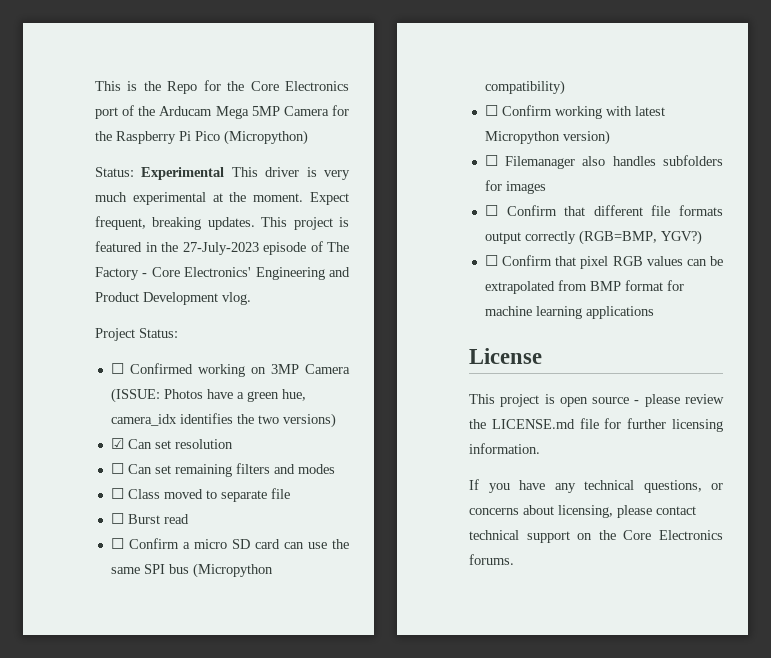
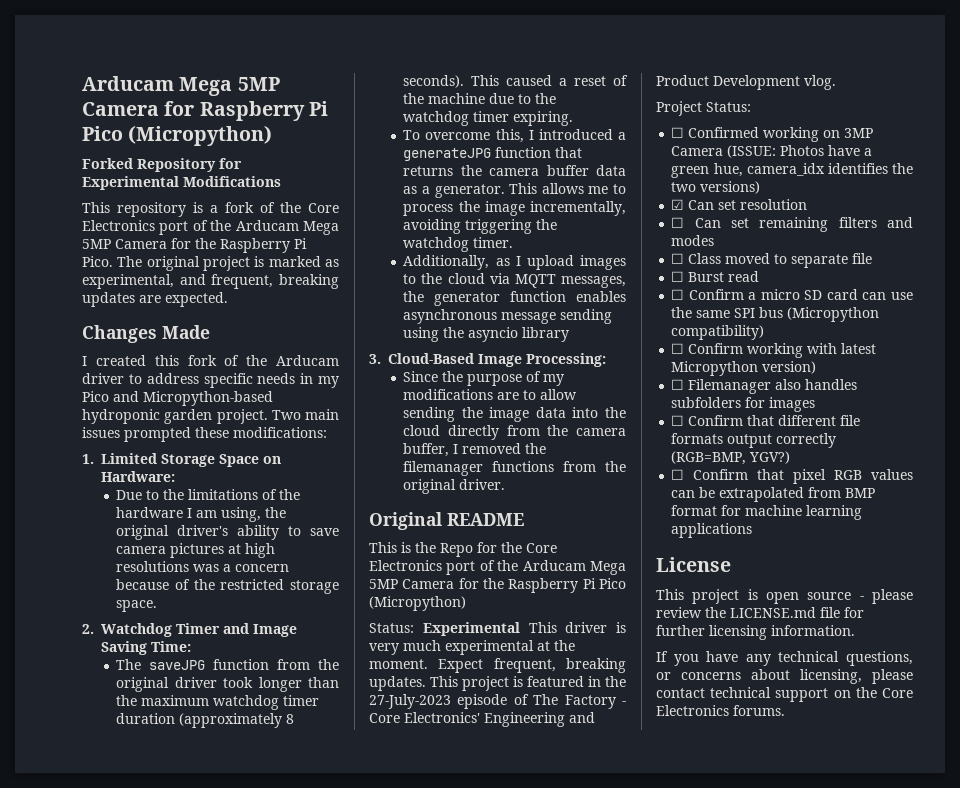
+ Arducam Mega 5MP Camera for Raspberry Pi Pico (Micropython)
+ Forked Repository for Experimental Modifications
+ This repository is a fork of the Core Electronics port of the Arducam Mega 5MP Camera for the Raspberry Pi Pico. The original project is marked as experimental, and frequent, breaking updates are expected.
+ Changes Made
+ I created this fork of the Arducam driver to address specific needs in my Pico and Micropython-based hydroponic garden project. Two main issues prompted these modifications:
+ 1. Limited Storage Space on Hardware:
+ Due to the limitations of the hardware I am using, the original driver's ability to save camera pictures at high resolutions was a concern because of the restricted storage space.
+ 2. Watchdog Timer and Image Saving Time:
+ The saveJPG function from the original driver took longer than the maximum watchdog timer duration (approximately 8 seconds). This caused a reset of the machine due to the watchdog timer expiring.
+ To overcome this, I introduced a generateJPG function that returns the camera buffer data as a generator. This allows me to process the image incrementally, avoiding triggering the watchdog timer.
+ Additionally, as I upload images to the cloud via MQTT messages, the generator function enables asynchronous message sending using the asyncio library
+ 3. Cloud-Based Image Processing:
+ Since the purpose of my modifications are to allow sending the image data into the cloud directly from the camera buffer, I removed the filemanager functions from the original driver.
+ Original README

